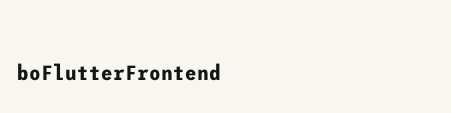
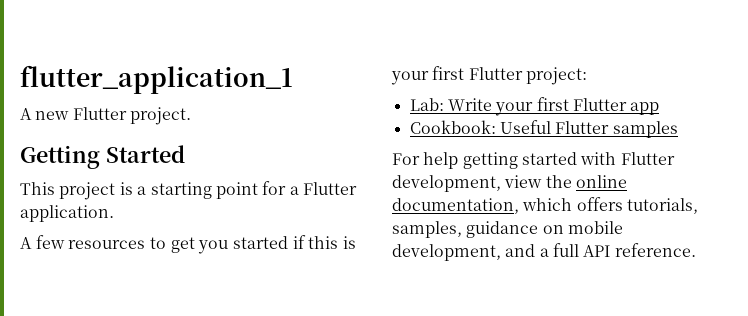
- boFlutterFrontend
+ flutter_application_1
+ A new Flutter project.
+ Getting Started
+ This project is a starting point for a Flutter application.
+ A few resources to get you started if this is your first Flutter project:
+ Lab: Write your first Flutter app
+ Cookbook: Useful Flutter samples
+ For help getting started with Flutter development, view the online documentation, which offers tutorials, samples, guidance on mobile development, and a full API reference.

